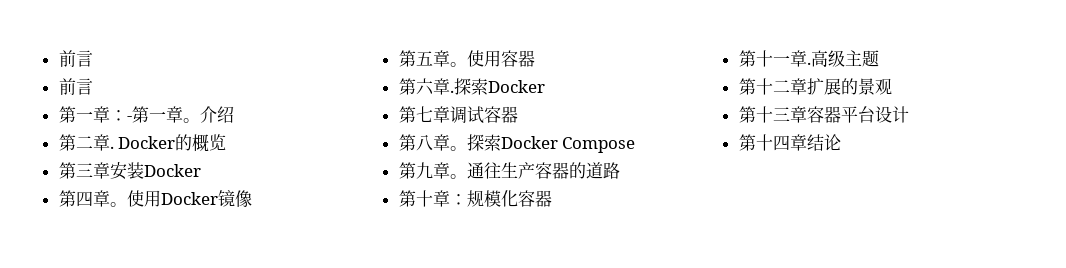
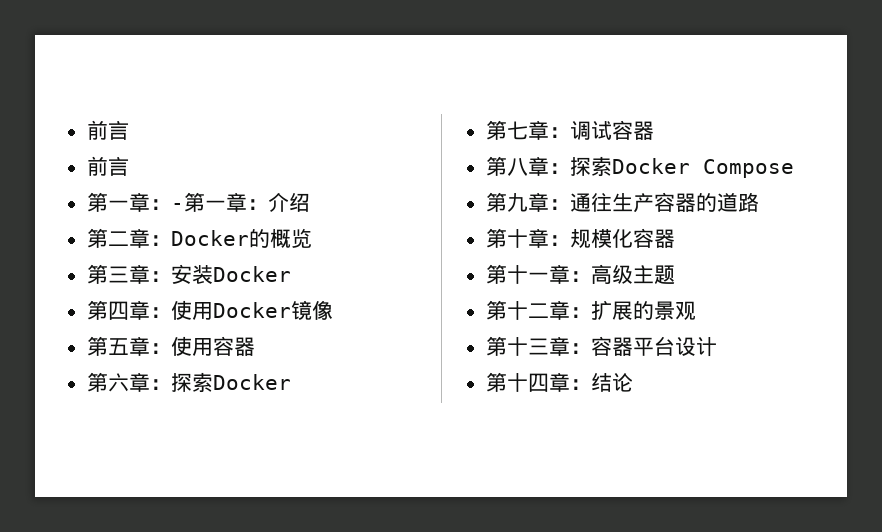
- 第一章：-第一章。介绍
+ 第一章：-第一章：介绍
- 第二章. Docker的概览
+ 第二章：Docker的概览
- 第三章安装Docker
+ 第三章：安装Docker
- 第四章。使用Docker镜像
+ 第四章：使用Docker镜像
- 第五章。使用容器
+ 第五章：使用容器
- 第六章.探索Docker
+ 第六章：探索Docker
- 第七章调试容器
+ 第七章：调试容器
- 第八章。探索Docker Compose
+ 第八章：探索Docker Compose
- 第九章。通往生产容器的道路
+ 第九章：通往生产容器的道路
- 第十一章.高级主题
+ 第十一章：高级主题
- 第十二章扩展的景观
+ 第十二章：扩展的景观
- 第十三章容器平台设计
+ 第十三章：容器平台设计
- 第十四章结论
+ 第十四章：结论

